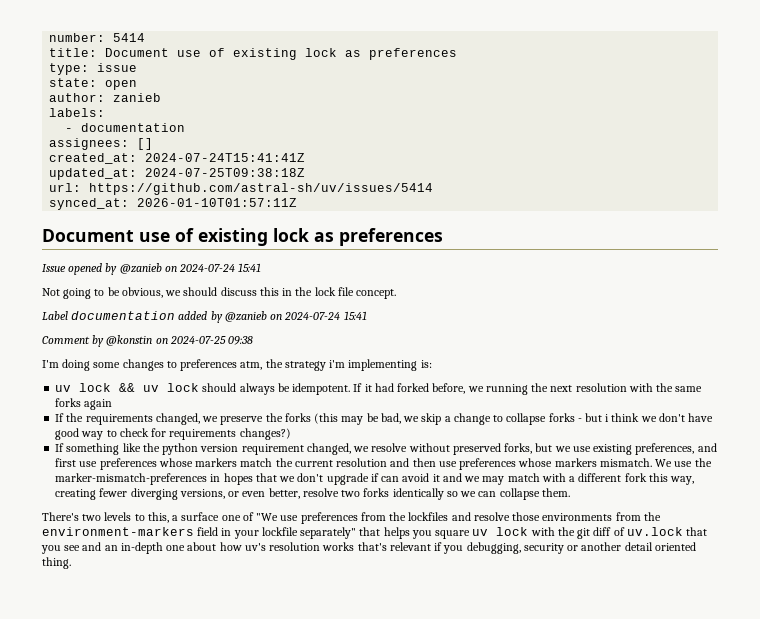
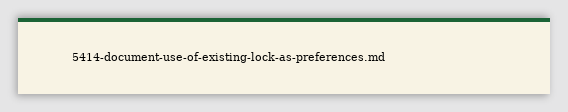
- number: 5414
- title: Document use of existing lock as preferences
- type: issue
- state: open
- author: zanieb
- labels:
- - documentation
- assignees: []
- created_at: 2024-07-24T15:41:41Z
- updated_at: 2024-07-25T09:38:18Z
- url: https://github.com/astral-sh/uv/issues/5414
- synced_at: 2026-01-10T01:57:11Z
- Document use of existing lock as preferences
- Issue opened by @zanieb on 2024-07-24 15:41
- Not going to be obvious, we should discuss this in the lock file concept.
- Label documentation added by @zanieb on 2024-07-24 15:41
- Comment by @konstin on 2024-07-25 09:38
- I'm doing some changes to preferences atm, the strategy i'm implementing is:
- uv lock && uv lock should always be idempotent. If it had forked before, we running the next resolution with the same forks again
- If the requirements changed, we preserve the forks (this may be bad, we skip a change to collapse forks - but i think we don't have good way to check for requirements changes?)
- If something like the python version requirement changed, we resolve without preserved forks, but we use existing preferences, and first use preferences whose markers match the current resolution and then use preferences whose markers mismatch. We use the marker-mismatch-preferences in hopes that we don't upgrade if can avoid it and we may match with a different fork this way, creating fewer diverging versions, or even better, resolve two forks identically so we can collapse them.
- There's two levels to this, a surface one of "We use preferences from the lockfiles and resolve those environments from the environment-markers field in your lockfile separately" that helps you square uv lock with the git diff of uv.lock that you see and an in-depth one about how uv's resolution works that's relevant if you debugging, security or another detail oriented thing.
+ 5414-document-use-of-existing-lock-as-preferences.md

